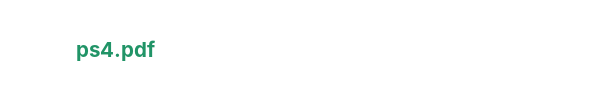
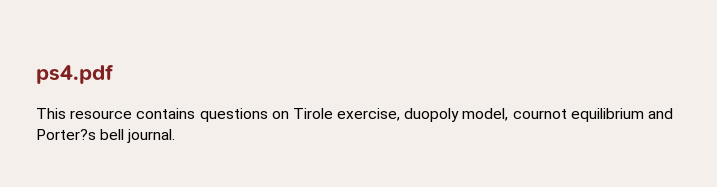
+ This resource contains questions on Tirole exercise, duopoly model, cournot equilibrium and Porter?s bell journal.

